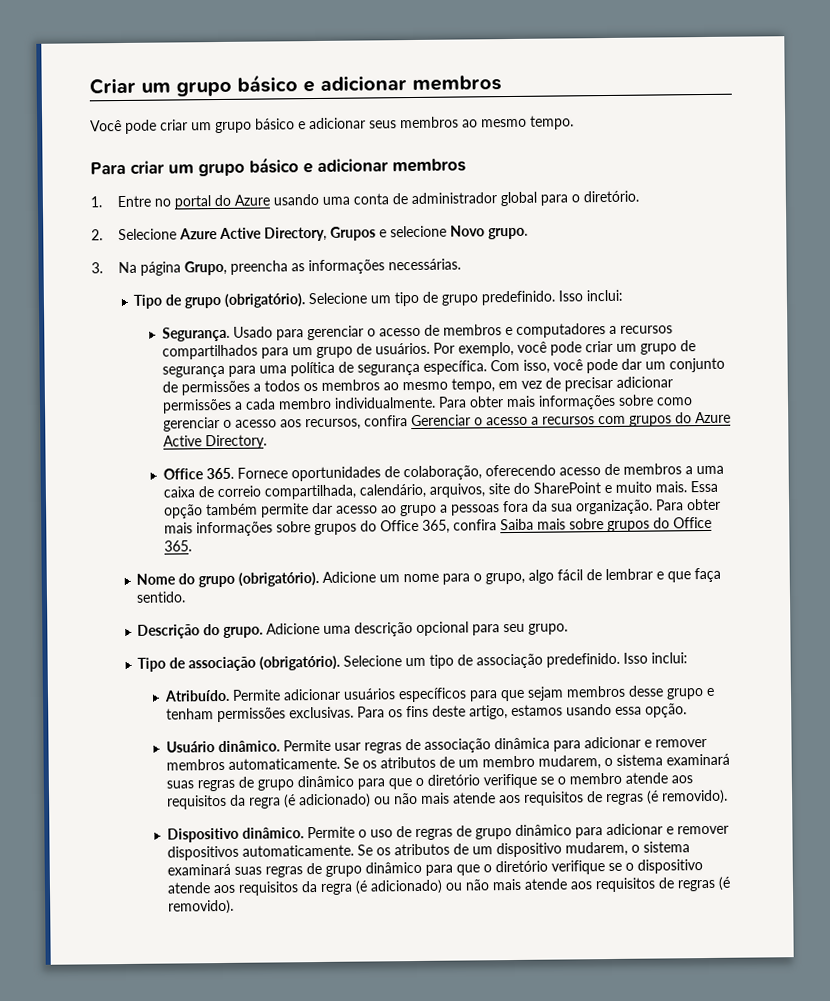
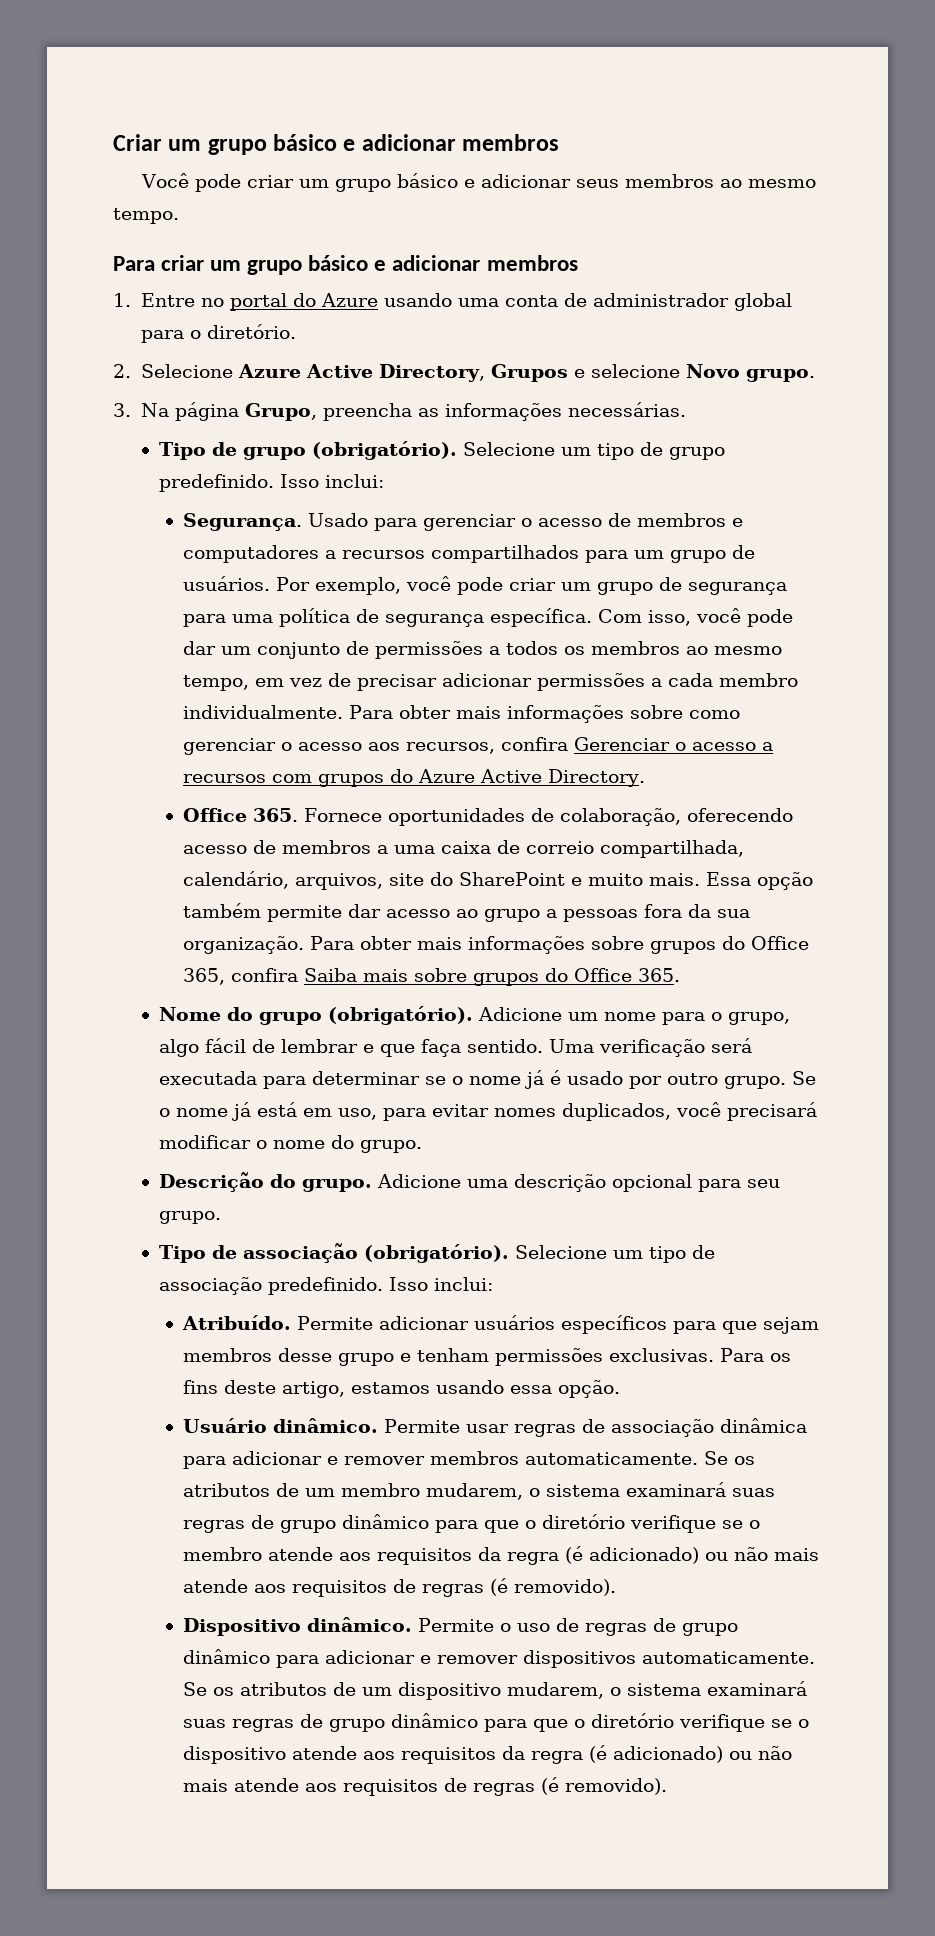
+ Uma verificação será executada para determinar se o nome já é usado por outro grupo. Se o nome já está em uso, para evitar nomes duplicados, você precisará modificar o nome do grupo.

